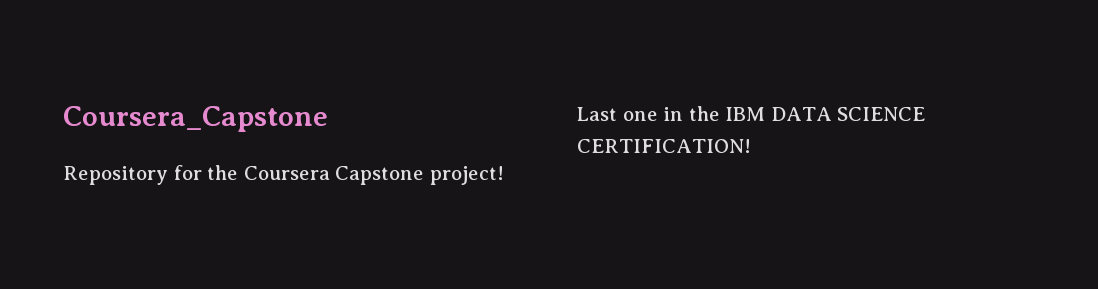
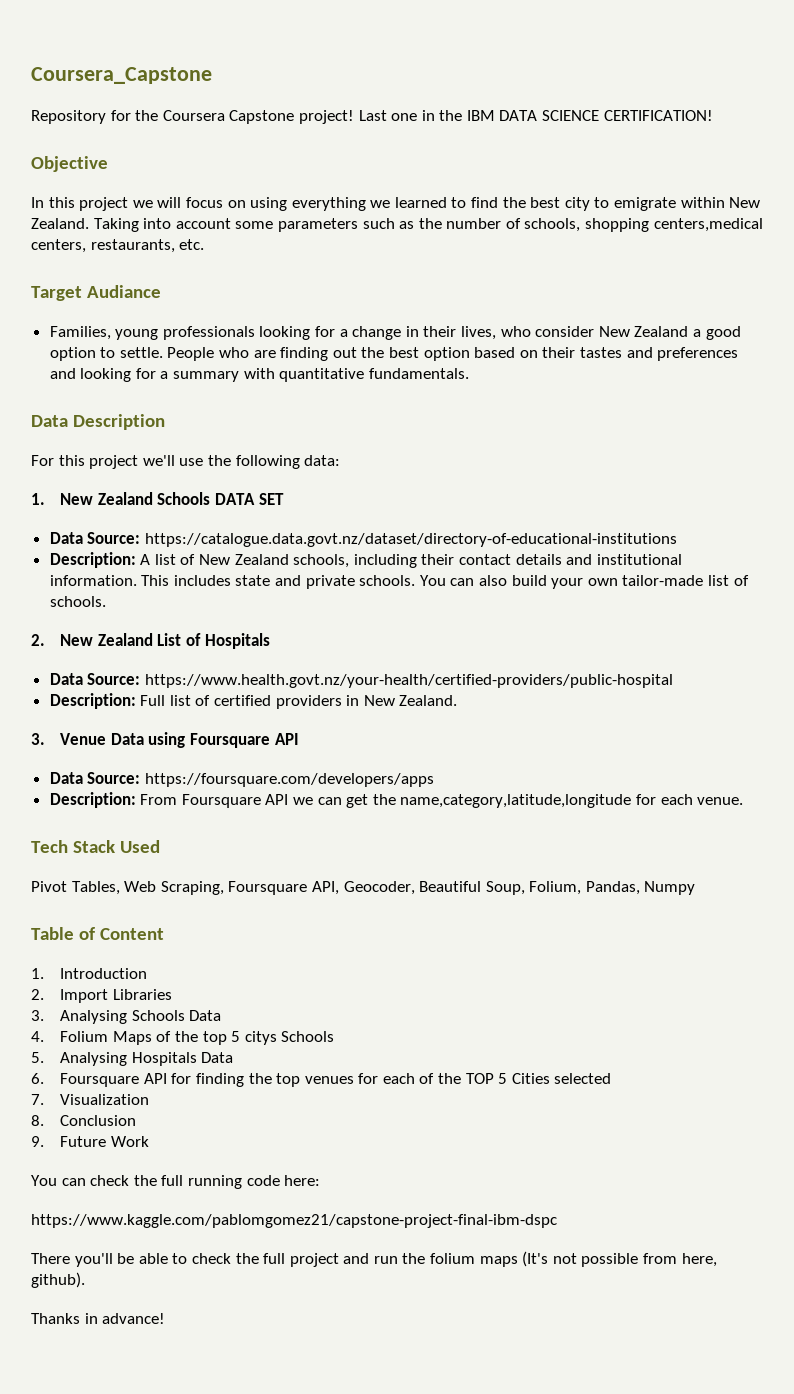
+ Objective
+ In this project we will focus on using everything we learned to find the best city to emigrate within New Zealand. Taking into account some parameters such as the number of schools, shopping centers,medical centers, restaurants, etc.
+ Target Audiance
+ Families, young professionals looking for a change in their lives, who consider New Zealand a good option to settle. People who are finding out the best option based on their tastes and preferences and looking for a summary with quantitative fundamentals.
+ Data Description
+ For this project we'll use the following data:
+ 1. New Zealand Schools DATA SET
+ Data Source: https://catalogue.data.govt.nz/dataset/directory-of-educational-institutions
+ Description: A list of New Zealand schools, including their contact details and institutional information. This includes state and private schools. You can also build your own tailor-made list of schools.
+ 2. New Zealand List of Hospitals
+ Data Source: https://www.health.govt.nz/your-health/certified-providers/public-hospital
+ Description: Full list of certified providers in New Zealand.
+ 3. Venue Data using Foursquare API
+ Data Source: https://foursquare.com/developers/apps
+ Description: From Foursquare API we can get the name,category,latitude,longitude for each venue.
+ Tech Stack Used
+ Pivot Tables, Web Scraping, Foursquare API, Geocoder, Beautiful Soup, Folium, Pandas, Numpy
+ Table of Content
+ 1. Introduction
+ 2. Import Libraries
+ 3. Analysing Schools Data
+ 4. Folium Maps of the top 5 citys Schools
+ 5. Analysing Hospitals Data
+ 6. Foursquare API for finding the top venues for each of the TOP 5 Cities selected
+ 7. Visualization
+ 8. Conclusion
+ 9. Future Work
+ You can check the full running code here:
+ https://www.kaggle.com/pablomgomez21/capstone-project-final-ibm-dspc
+ There you'll be able to check the full project and run the folium maps (It's not possible from here, github).
+ Thanks in advance!

